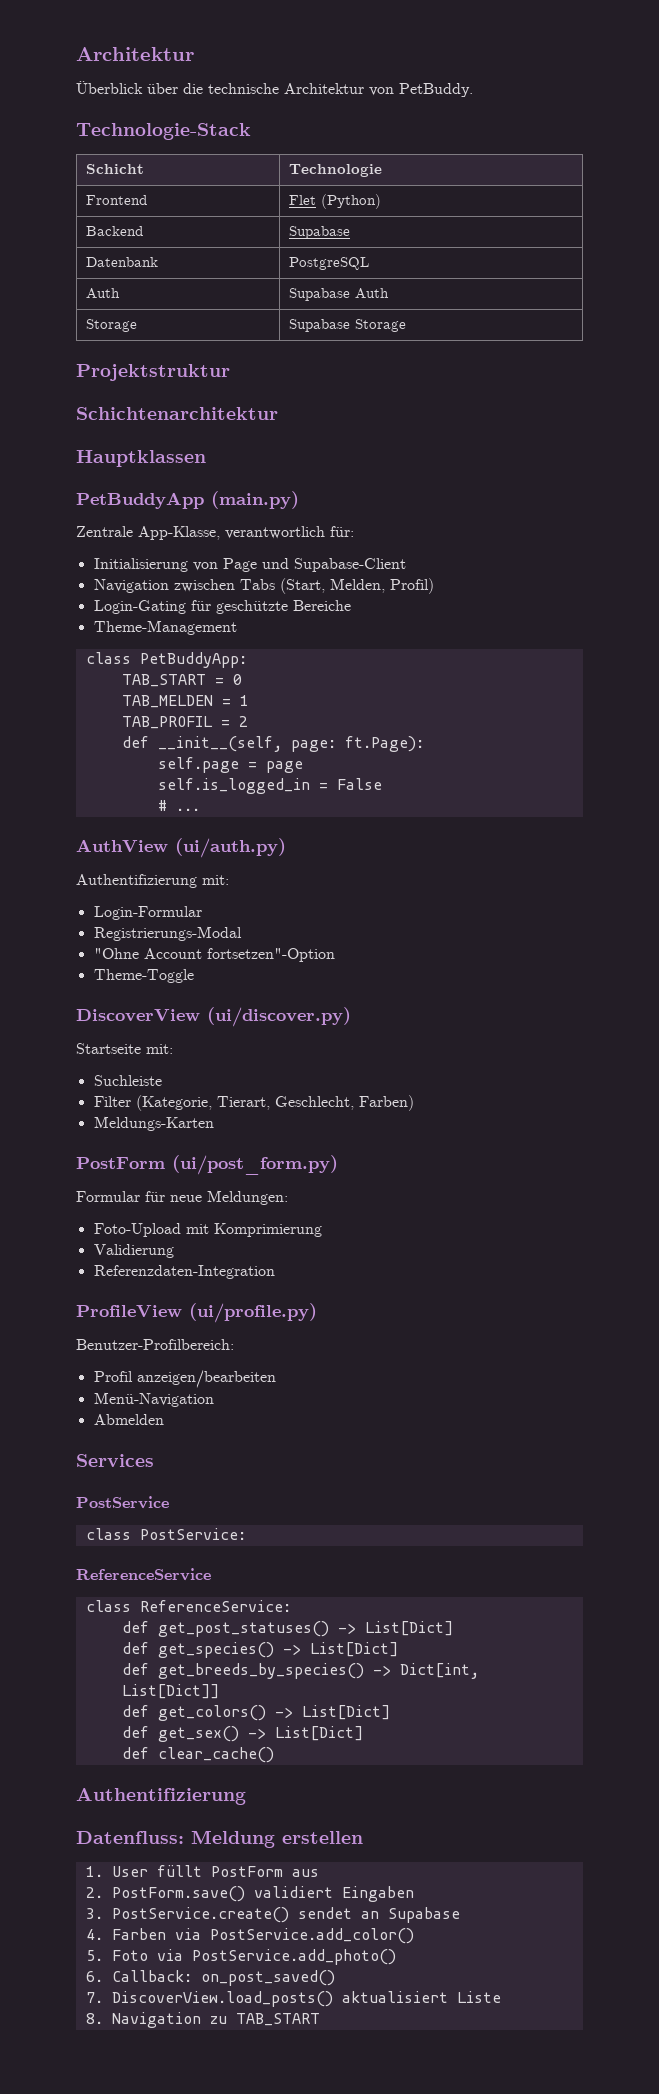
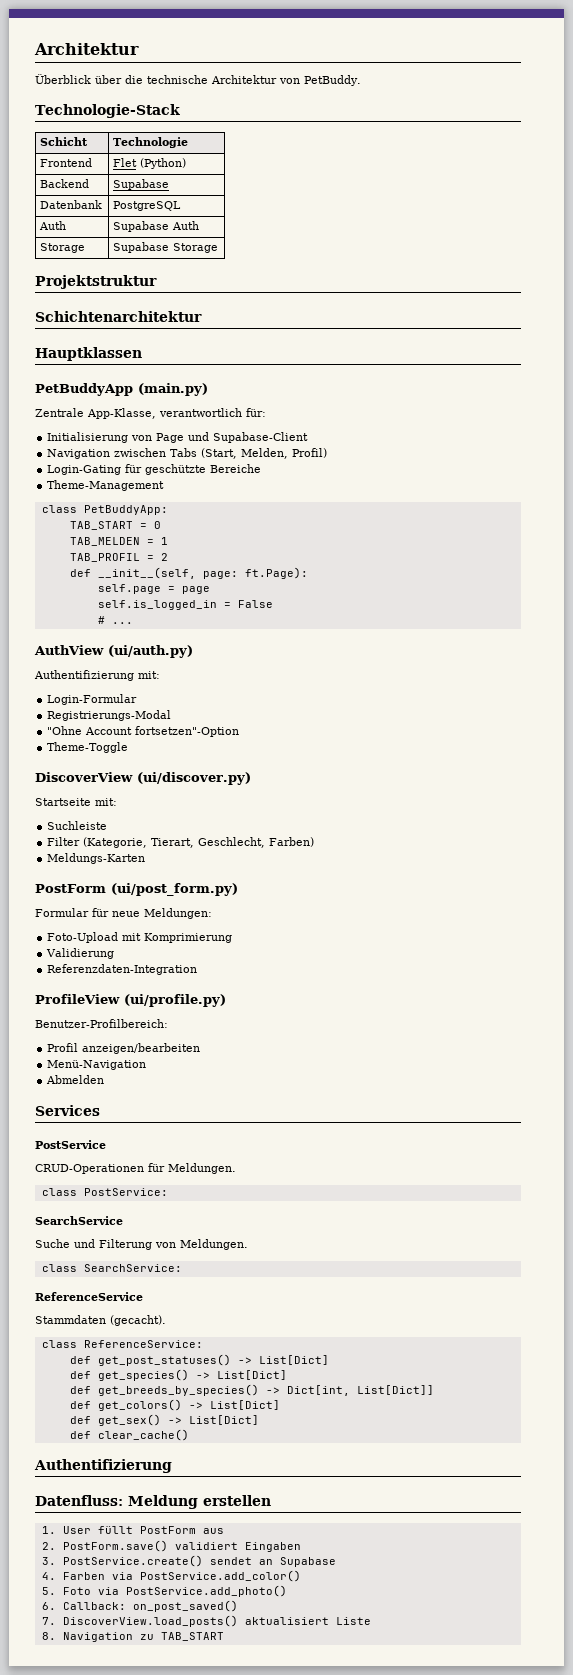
+ CRUD-Operationen für Meldungen.
+ SearchService
+ Suche und Filterung von Meldungen.
+ class SearchService:
+ Stammdaten (gecacht).

